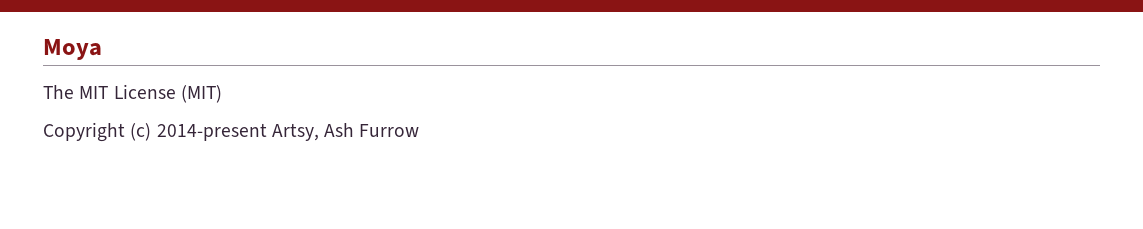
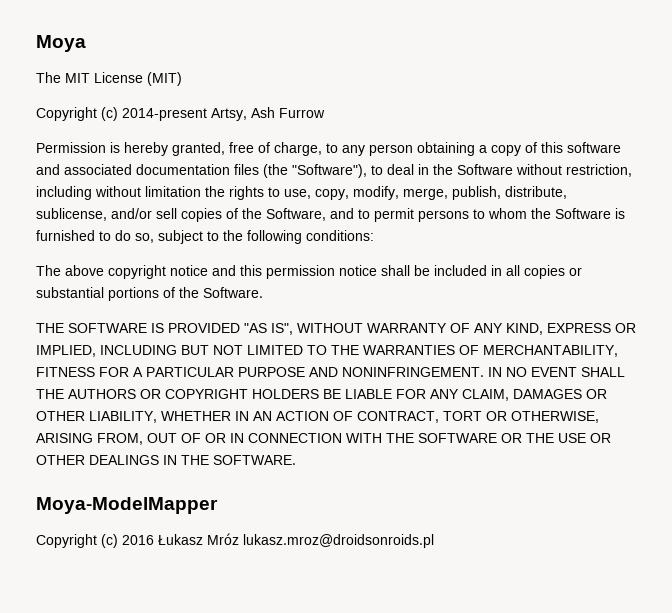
+ Permission is hereby granted, free of charge, to any person obtaining a copy of this software and associated documentation files (the "Software"), to deal in the Software without restriction, including without limitation the rights to use, copy, modify, merge, publish, distribute, sublicense, and/or sell copies of the Software, and to permit persons to whom the Software is furnished to do so, subject to the following conditions:
+ The above copyright notice and this permission notice shall be included in all copies or substantial portions of the Software.
+ THE SOFTWARE IS PROVIDED "AS IS", WITHOUT WARRANTY OF ANY KIND, EXPRESS OR IMPLIED, INCLUDING BUT NOT LIMITED TO THE WARRANTIES OF MERCHANTABILITY, FITNESS FOR A PARTICULAR PURPOSE AND NONINFRINGEMENT. IN NO EVENT SHALL THE AUTHORS OR COPYRIGHT HOLDERS BE LIABLE FOR ANY CLAIM, DAMAGES OR OTHER LIABILITY, WHETHER IN AN ACTION OF CONTRACT, TORT OR OTHERWISE, ARISING FROM, OUT OF OR IN CONNECTION WITH THE SOFTWARE OR THE USE OR OTHER DEALINGS IN THE SOFTWARE.
+ Moya-ModelMapper
+ Copyright (c) 2016 Łukasz Mróz lukasz.mroz@droidsonroids.pl

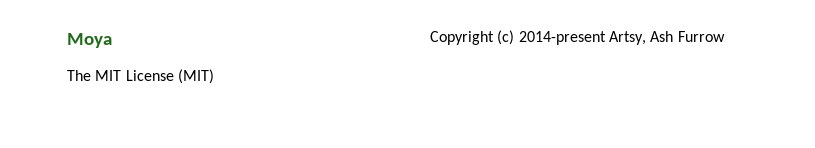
- Permission is hereby granted, free of charge, to any person obtaining a copy of this software and associated documentation files (the "Software"), to deal in the Software without restriction, including without limitation the rights to use, copy, modify, merge, publish, distribute, sublicense, and/or sell copies of the Software, and to permit persons to whom the Software is furnished to do so, subject to the following conditions:
- The above copyright notice and this permission notice shall be included in all copies or substantial portions of the Software.
- THE SOFTWARE IS PROVIDED "AS IS", WITHOUT WARRANTY OF ANY KIND, EXPRESS OR IMPLIED, INCLUDING BUT NOT LIMITED TO THE WARRANTIES OF MERCHANTABILITY, FITNESS FOR A PARTICULAR PURPOSE AND NONINFRINGEMENT. IN NO EVENT SHALL THE AUTHORS OR COPYRIGHT HOLDERS BE LIABLE FOR ANY CLAIM, DAMAGES OR OTHER LIABILITY, WHETHER IN AN ACTION OF CONTRACT, TORT OR OTHERWISE, ARISING FROM, OUT OF OR IN CONNECTION WITH THE SOFTWARE OR THE USE OR OTHER DEALINGS IN THE SOFTWARE.
- Moya-ModelMapper
- Copyright (c) 2016 Łukasz Mróz lukasz.mroz@droidsonroids.pl

